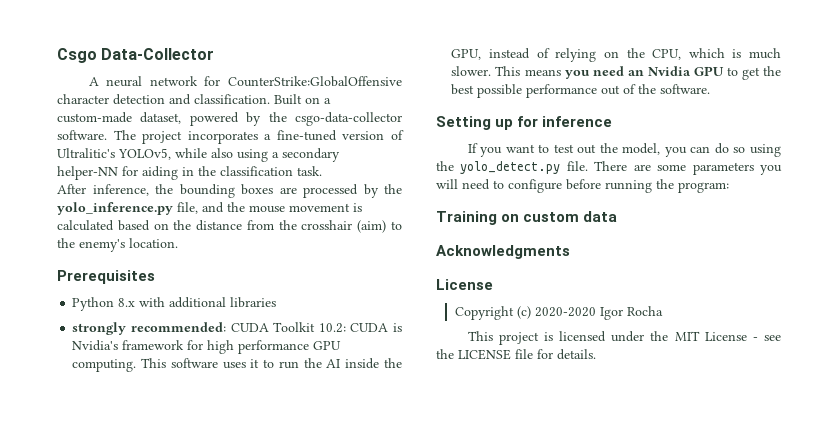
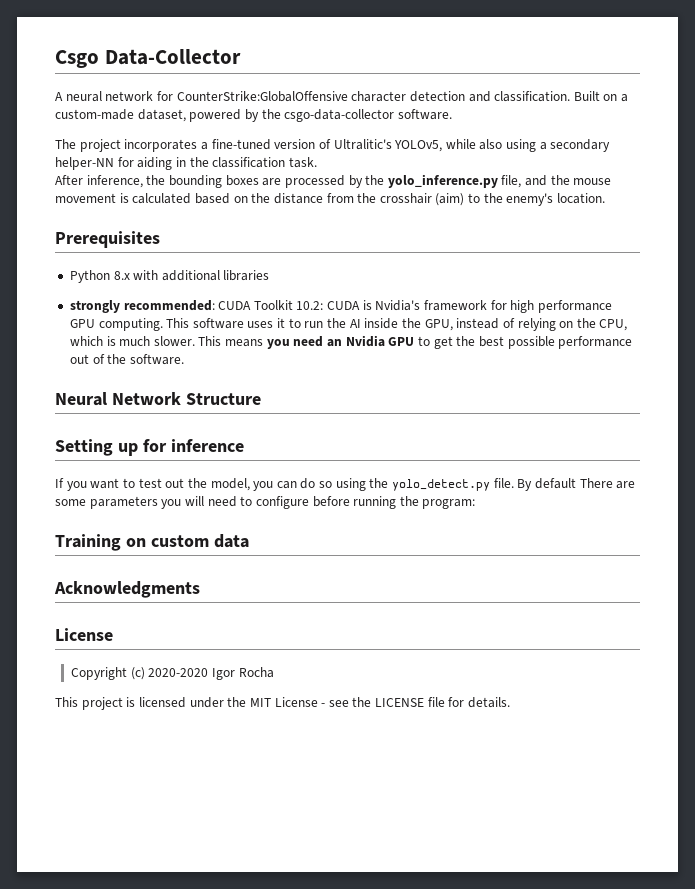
- Built on a custom-made dataset, powered by the csgo-data-collector software. The project incorporates a fine-tuned version of Ultralitic's YOLOv5, while also using a secondary helper-NN for aiding in the classification task.
+ Built on a custom-made dataset, powered by the csgo-data-collector software.
+ The project incorporates a fine-tuned version of Ultralitic's YOLOv5, while also using a secondary helper-NN for aiding in the classification task.
+ Neural Network Structure
- There are some parameters you will need to configure before running the program:
+ By default There are some parameters you will need to configure before running the program:

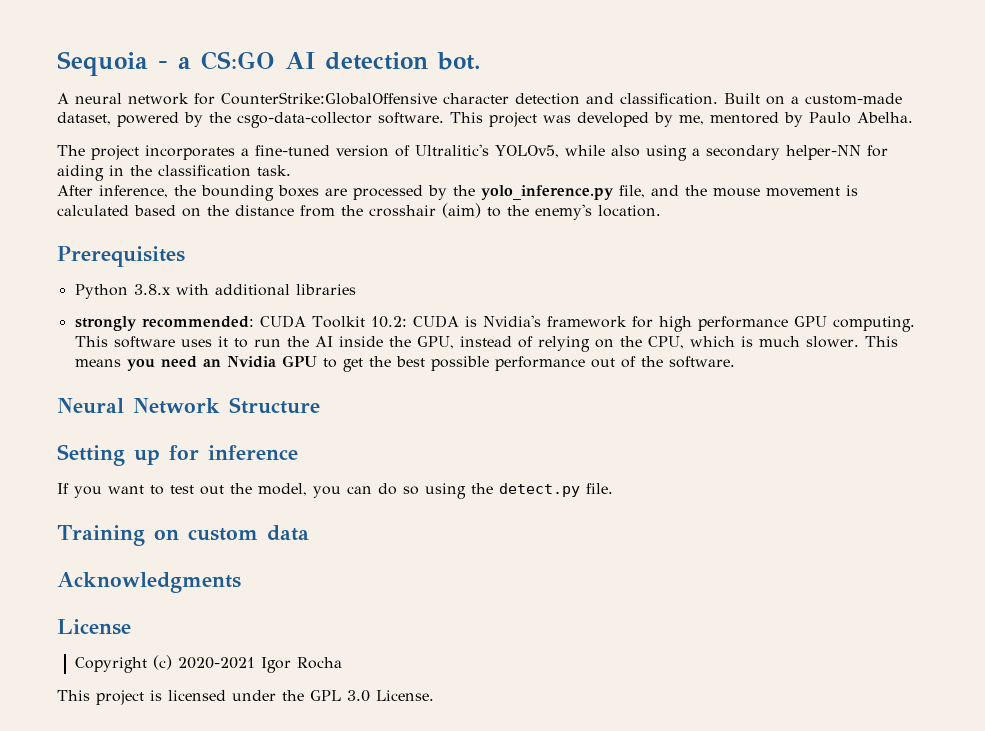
- Csgo Data-Collector
+ Sequoia - a CS:GO AI detection bot.
+ This project was developed by me, mentored by Paulo Abelha.
- Python 8.x with additional libraries
+ Python 3.8.x with additional libraries
- If you want to test out the model, you can do so using the yolo_detect.py file. By default There are some parameters you will need to configure before running the program:
+ If you want to test out the model, you can do so using the detect.py file.
- Copyright (c) 2020-2020 Igor Rocha
+ Copyright (c) 2020-2021 Igor Rocha
- This project is licensed under the MIT License - see the LICENSE file for details.
+ This project is licensed under the GPL 3.0 License.

